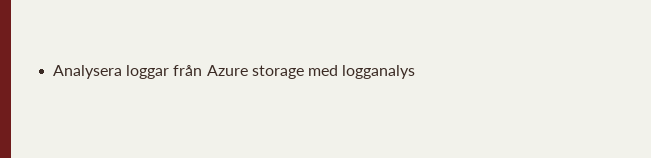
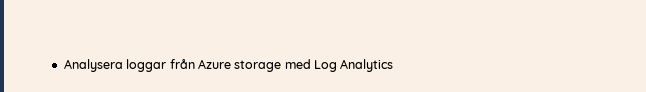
- Analysera loggar från Azure storage med logganalys
+ Analysera loggar från Azure storage med Log Analytics

